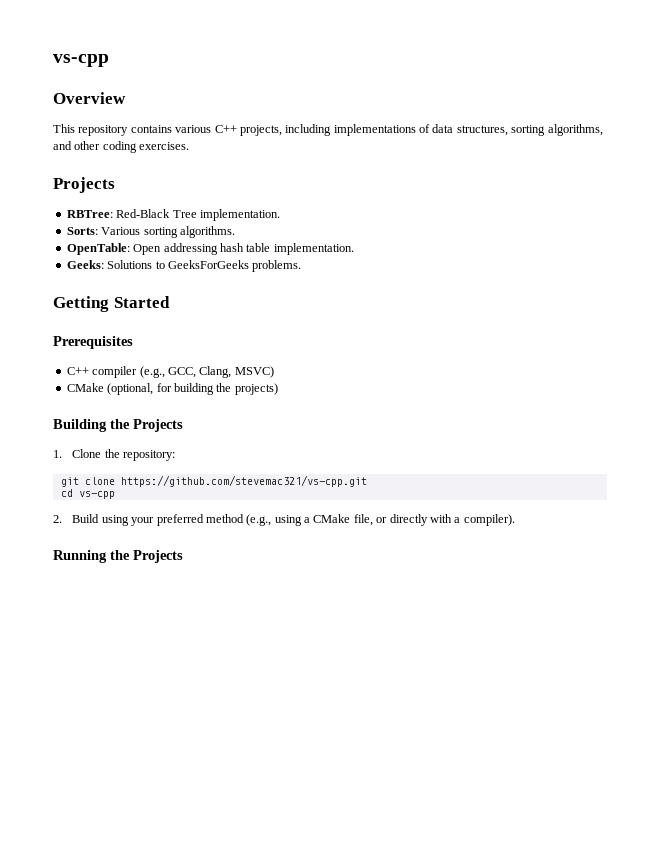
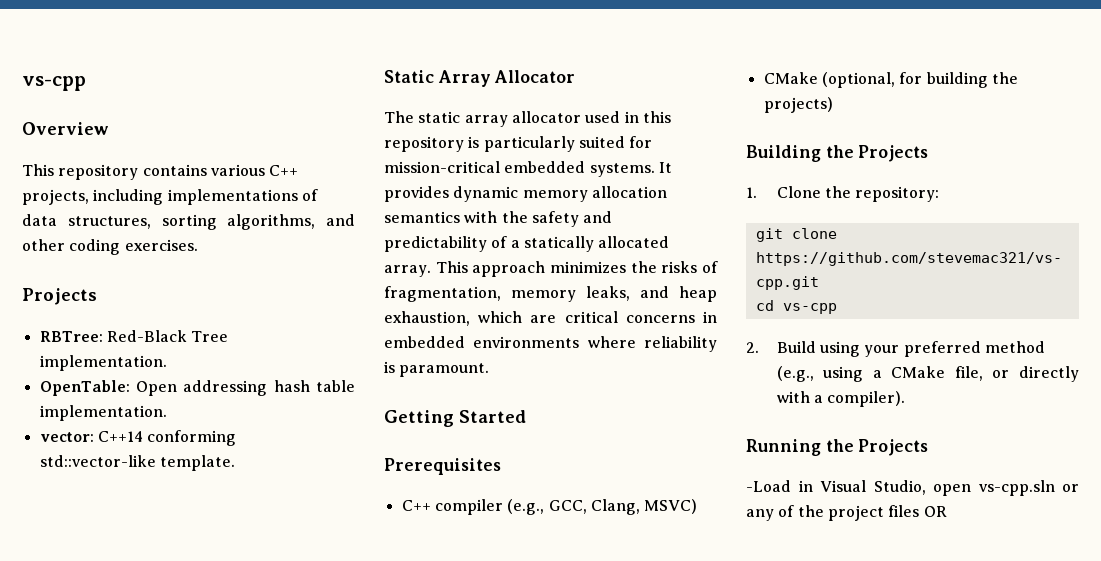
- Sorts: Various sorting algorithms.
- Geeks: Solutions to GeeksForGeeks problems.
+ vector: C++14 conforming std::vector-like template.
+ Static Array Allocator
+ The static array allocator used in this repository is particularly suited for mission-critical embedded systems. It provides dynamic memory allocation semantics with the safety and predictability of a statically allocated array. This approach minimizes the risks of fragmentation, memory leaks, and heap exhaustion, which are critical concerns in embedded environments where reliability is paramount.
+ -Load in Visual Studio, open vs-cpp.sln or any of the project files OR

